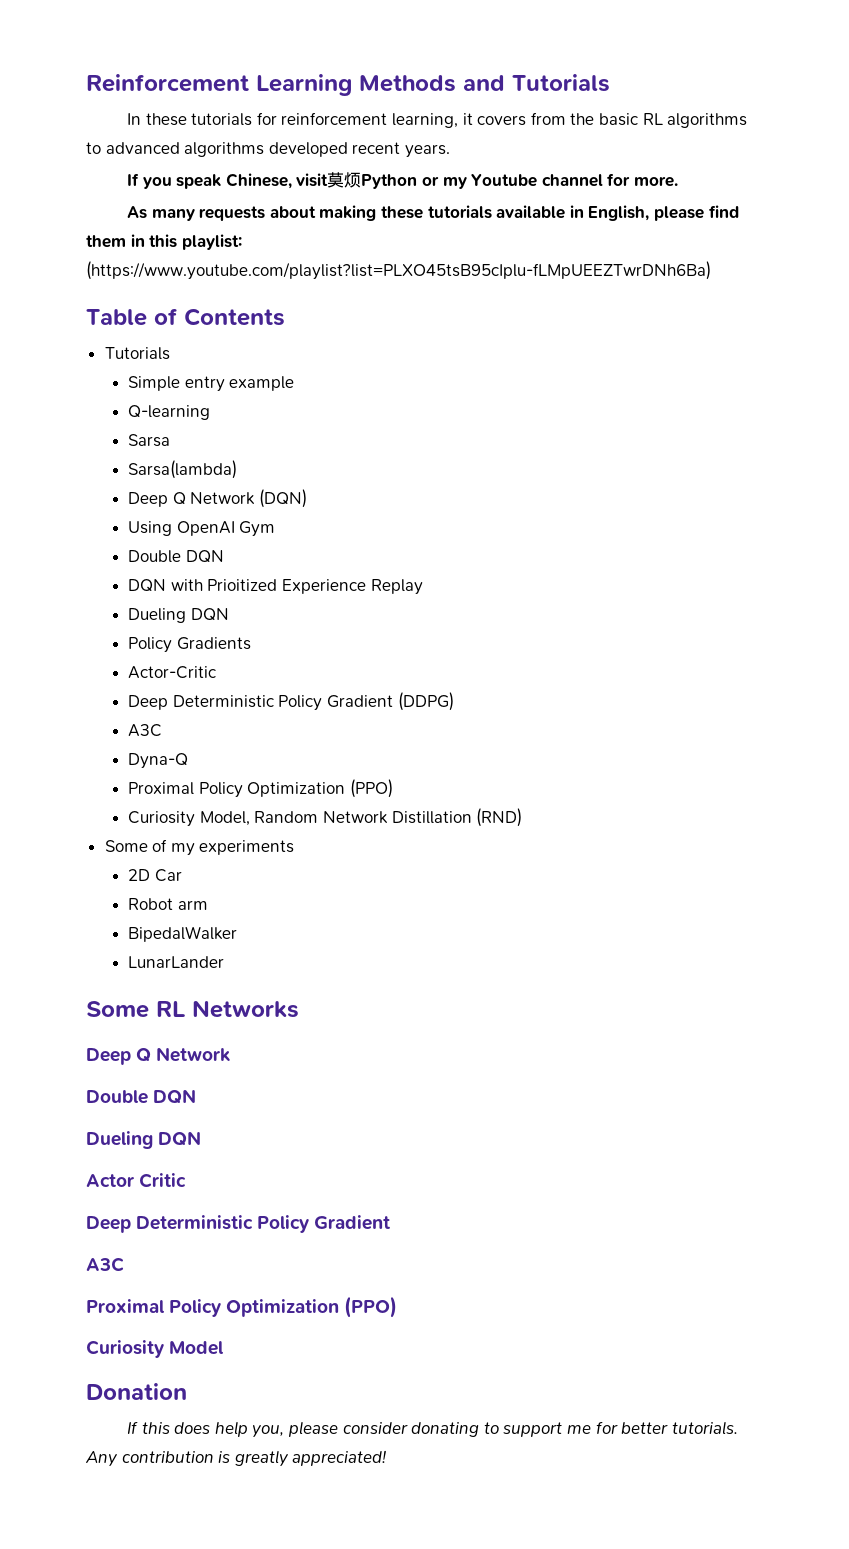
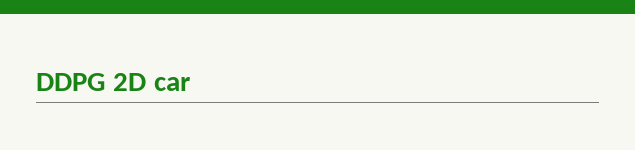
- Reinforcement Learning Methods and Tutorials
- In these tutorials for reinforcement learning, it covers from the basic RL algorithms to advanced algorithms developed recent years.
- If you speak Chinese, visit莫烦Python or my Youtube channel for more.
- As many requests about making these tutorials available in English, please find them in this playlist: (https://www.youtube.com/playlist?list=PLXO45tsB95cIplu-fLMpUEEZTwrDNh6Ba)
- Table of Contents
- Tutorials
- Simple entry example
- Q-learning
- Sarsa
- Sarsa(lambda)
- Deep Q Network (DQN)
- Using OpenAI Gym
- Double DQN
- DQN with Prioitized Experience Replay
- Dueling DQN
- Policy Gradients
- Actor-Critic
- Deep Deterministic Policy Gradient (DDPG)
- A3C
- Dyna-Q
- Proximal Policy Optimization (PPO)
- Curiosity Model, Random Network Distillation (RND)
- Some of my experiments
- 2D Car
- Robot arm
- BipedalWalker
- LunarLander
- Some RL Networks
- Deep Q Network
- Double DQN
- Dueling DQN
- Actor Critic
- Deep Deterministic Policy Gradient
- A3C
- Proximal Policy Optimization (PPO)
- Curiosity Model
- Donation
- If this does help you, please consider donating to support me for better tutorials. Any contribution is greatly appreciated!
+ DDPG 2D car

